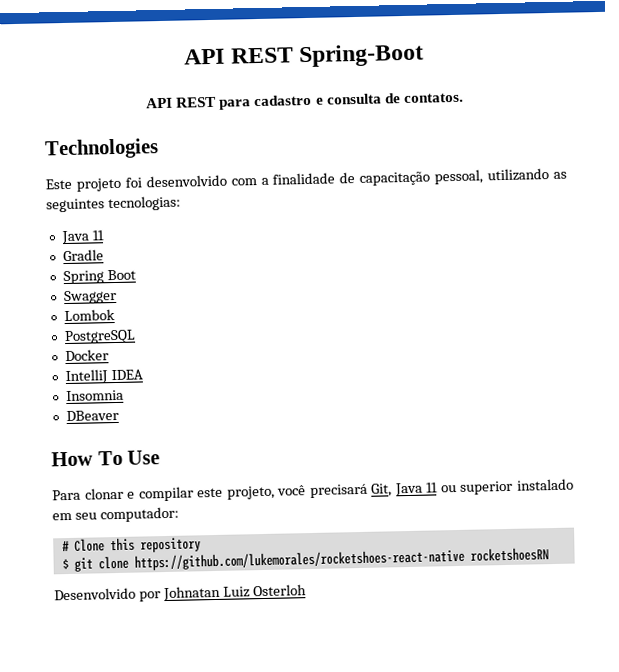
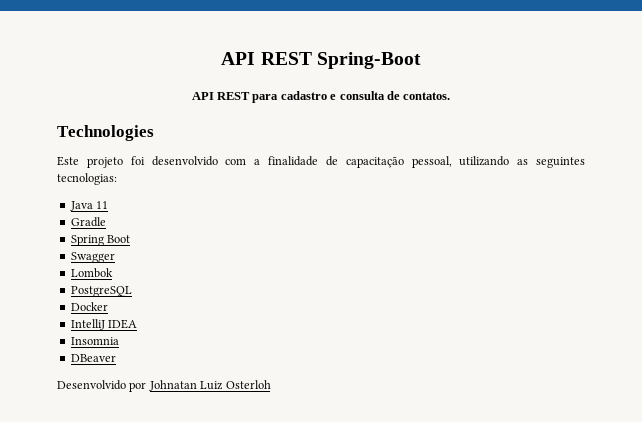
- How To Use
- Para clonar e compilar este projeto, você precisará Git, Java 11 ou superior instalado em seu computador:
- # Clone this repository
- $ git clone https://github.com/lukemorales/rocketshoes-react-native rocketshoesRN

